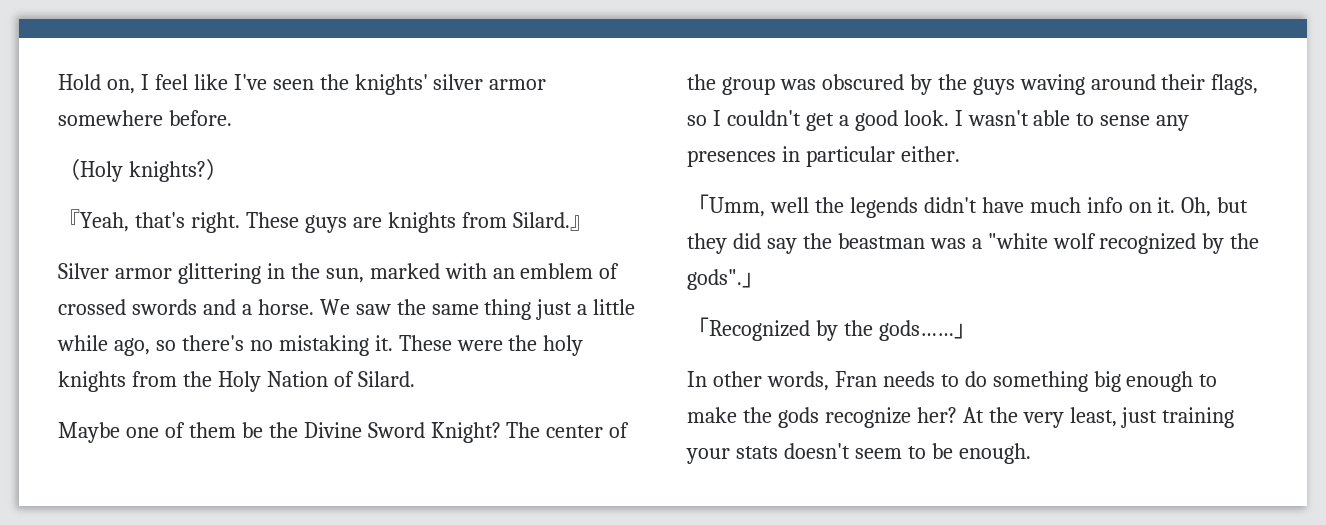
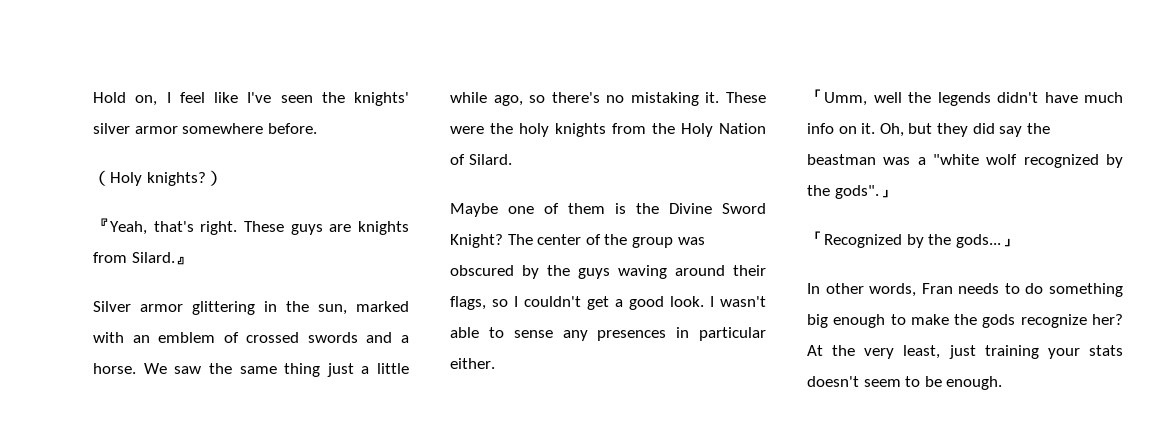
- Maybe one of them be the Divine Sword Knight?
+ Maybe one of them is the Divine Sword Knight?
- 「Recognized by the gods……」
+ 「Recognized by the gods...」

